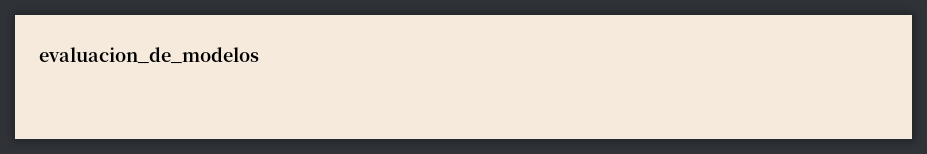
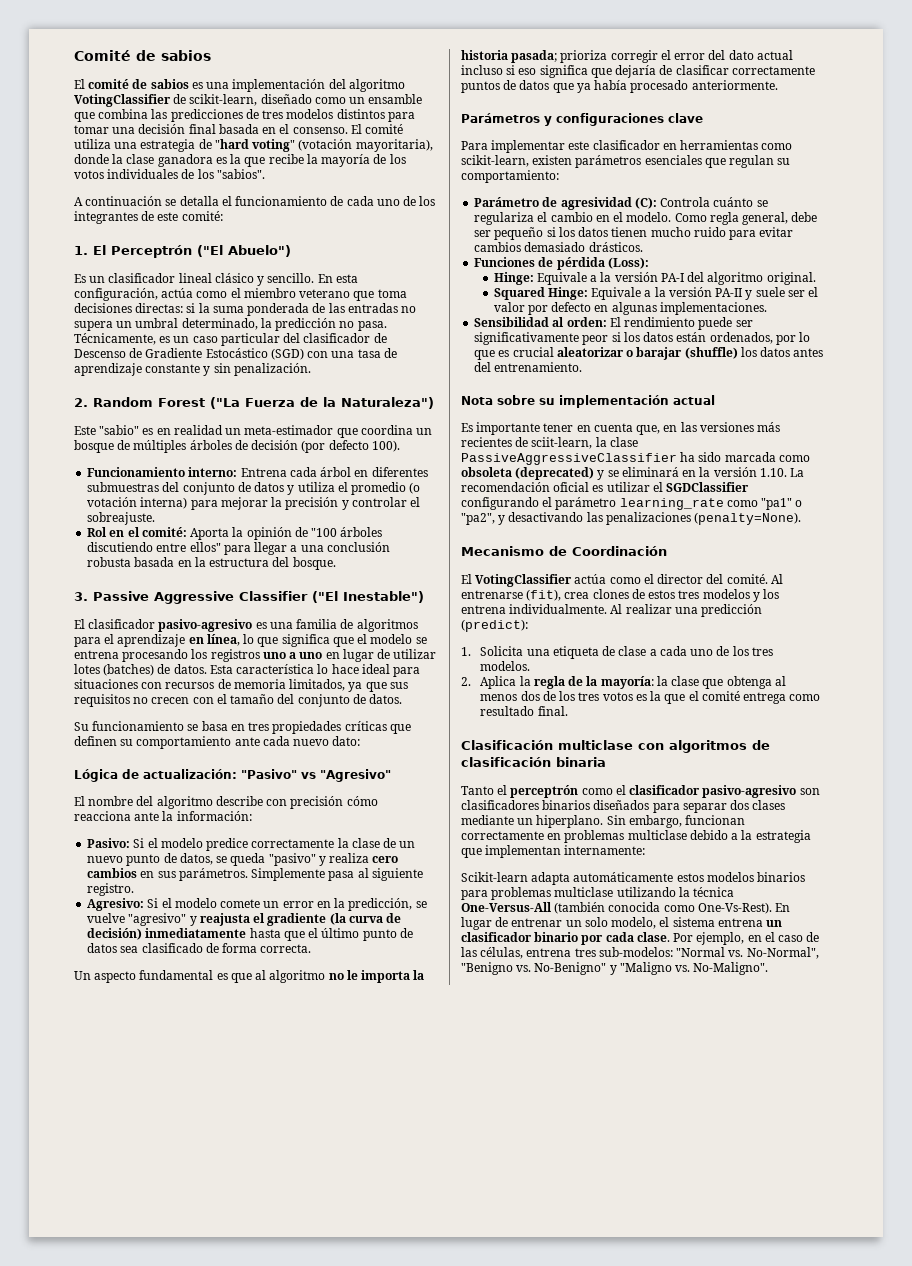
- evaluacion_de_modelos
+ Comité de sabios
+ El comité de sabios es una implementación del algoritmo VotingClassifier de scikit-learn, diseñado como un ensamble que combina las predicciones de tres modelos distintos para tomar una decisión final basada en el consenso. El comité utiliza una estrategia de "hard voting" (votación mayoritaria), donde la clase ganadora es la que recibe la mayoría de los votos individuales de los "sabios".
+ A continuación se detalla el funcionamiento de cada uno de los integrantes de este comité:
+ 1. El Perceptrón ("El Abuelo")
+ Es un clasificador lineal clásico y sencillo. En esta configuración, actúa como el miembro veterano que toma decisiones directas: si la suma ponderada de las entradas no supera un umbral determinado, la predicción no pasa. Técnicamente, es un caso particular del clasificador de Descenso de Gradiente Estocástico (SGD) con una tasa de aprendizaje constante y sin penalización.
+ 2. Random Forest ("La Fuerza de la Naturaleza")
+ Este "sabio" es en realidad un meta-estimador que coordina un bosque de múltiples árboles de decisión (por defecto 100).
+ Funcionamiento interno: Entrena cada árbol en diferentes submuestras del conjunto de datos y utiliza el promedio (o votación interna) para mejorar la precisión y controlar el sobreajuste.
+ Rol en el comité: Aporta la opinión de "100 árboles discutiendo entre ellos" para llegar a una conclusión robusta basada en la estructura del bosque.
+ 3. Passive Aggressive Classifier ("El Inestable")
+ El clasificador pasivo-agresivo es una familia de algoritmos para el aprendizaje en línea, lo que significa que el modelo se entrena procesando los registros uno a uno en lugar de utilizar lotes (batches) de datos. Esta característica lo hace ideal para situaciones con recursos de memoria limitados, ya que sus requisitos no crecen con el tamaño del conjunto de datos.
+ Su funcionamiento se basa en tres propiedades críticas que definen su comportamiento ante cada nuevo dato:
+ Lógica de actualización: "Pasivo" vs "Agresivo"
+ El nombre del algoritmo describe con precisión cómo reacciona ante la información:
+ Pasivo: Si el modelo predice correctamente la clase de un nuevo punto de datos, se queda "pasivo" y realiza cero cambios en sus parámetros. Simplemente pasa al siguiente registro.
+ Agresivo: Si el modelo comete un error en la predicción, se vuelve "agresivo" y reajusta el gradiente (la curva de decisión) inmediatamente hasta que el último punto de datos sea clasificado de forma correcta.
+ Un aspecto fundamental es que al algoritmo no le importa la historia pasada; prioriza corregir el error del dato actual incluso si eso significa que dejaría de clasificar correctamente puntos de datos que ya había procesado anteriormente.
+ Parámetros y configuraciones clave
+ Para implementar este clasificador en herramientas como scikit-learn, existen parámetros esenciales que regulan su comportamiento:
+ Parámetro de agresividad (C): Controla cuánto se regulariza el cambio en el modelo. Como regla general, debe ser pequeño si los datos tienen mucho ruido para evitar cambios demasiado drásticos.
+ Funciones de pérdida (Loss):
+ Hinge: Equivale a la versión PA-I del algoritmo original.
+ Squared Hinge: Equivale a la versión PA-II y suele ser el valor por defecto en algunas implementaciones.
+ Sensibilidad al orden: El rendimiento puede ser significativamente peor si los datos están ordenados, por lo que es crucial aleatorizar o barajar (shuffle) los datos antes del entrenamiento.
+ Nota sobre su implementación actual
+ Es importante tener en cuenta que, en las versiones más recientes de sciit-learn, la clase PassiveAggressiveClassifier ha sido marcada como obsoleta (deprecated) y se eliminará en la versión 1.10. La recomendación oficial es utilizar el SGDClassifier configurando el parámetro learning_rate como "pa1" o "pa2", y desactivando las penalizaciones (penalty=None).
+ Mecanismo de Coordinación
+ El VotingClassifier actúa como el director del comité. Al entrenarse (fit), crea clones de estos tres modelos y los entrena individualmente. Al realizar una predicción (predict):
+ 1. Solicita una etiqueta de clase a cada uno de los tres modelos.
+ 2. Aplica la regla de la mayoría: la clase que obtenga al menos dos de los tres votos es la que el comité entrega como resultado final.
+ Clasificación multiclase con algoritmos de clasificación binaria
+ Tanto el perceptrón como el clasificador pasivo-agresivo son clasificadores binarios diseñados para separar dos clases mediante un hiperplano. Sin embargo, funcionan correctamente en problemas multiclase debido a la estrategia que implementan internamente:
+ Scikit-learn adapta automáticamente estos modelos binarios para problemas multiclase utilizando la técnica One-Versus-All (también conocida como One-Vs-Rest). En lugar de entrenar un solo modelo, el sistema entrena un clasificador binario por cada clase. Por ejemplo, en el caso de las células, entrena tres sub-modelos: "Normal vs. No-Normal", "Benigno vs. No-Benigno" y "Maligno vs. No-Maligno".

